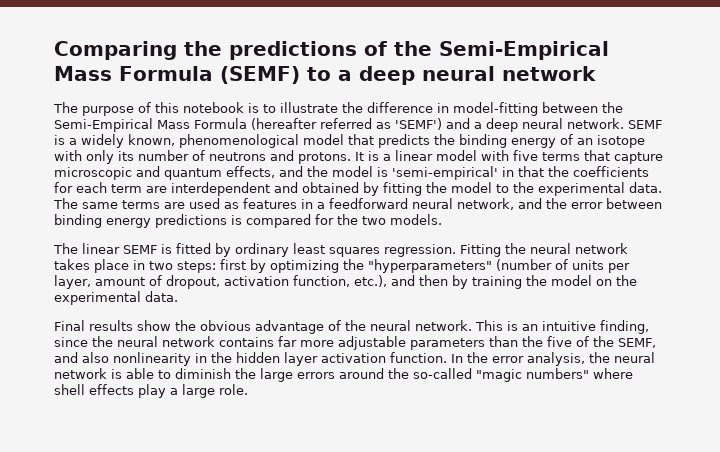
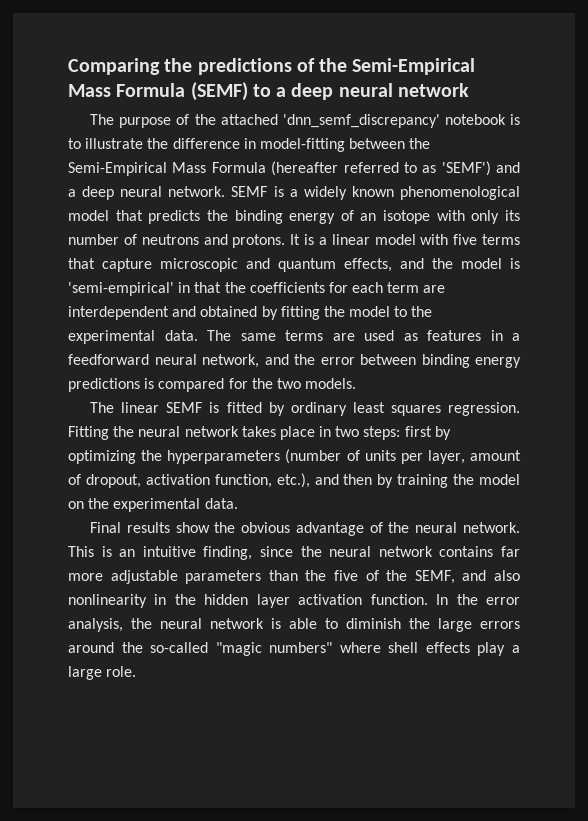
- The purpose of this notebook is to illustrate the difference in model-fitting between the Semi-Empirical Mass Formula (hereafter referred as 'SEMF') and a deep neural network.
+ The purpose of the attached 'dnn_semf_discrepancy' notebook is to illustrate the difference in model-fitting between the Semi-Empirical Mass Formula (hereafter referred to as 'SEMF') and a deep neural network.
- SEMF is a widely known, phenomenological model that predicts the binding energy of an isotope with only its number of neutrons and protons.
+ SEMF is a widely known phenomenological model that predicts the binding energy of an isotope with only its number of neutrons and protons.
- Fitting the neural network takes place in two steps: first by optimizing the "hyperparameters" (number of units per layer, amount of dropout, activation function, etc.), and then by training the model on the experimental data.
+ Fitting the neural network takes place in two steps: first by optimizing the hyperparameters (number of units per layer, amount of dropout, activation function, etc.), and then by training the model on the experimental data.

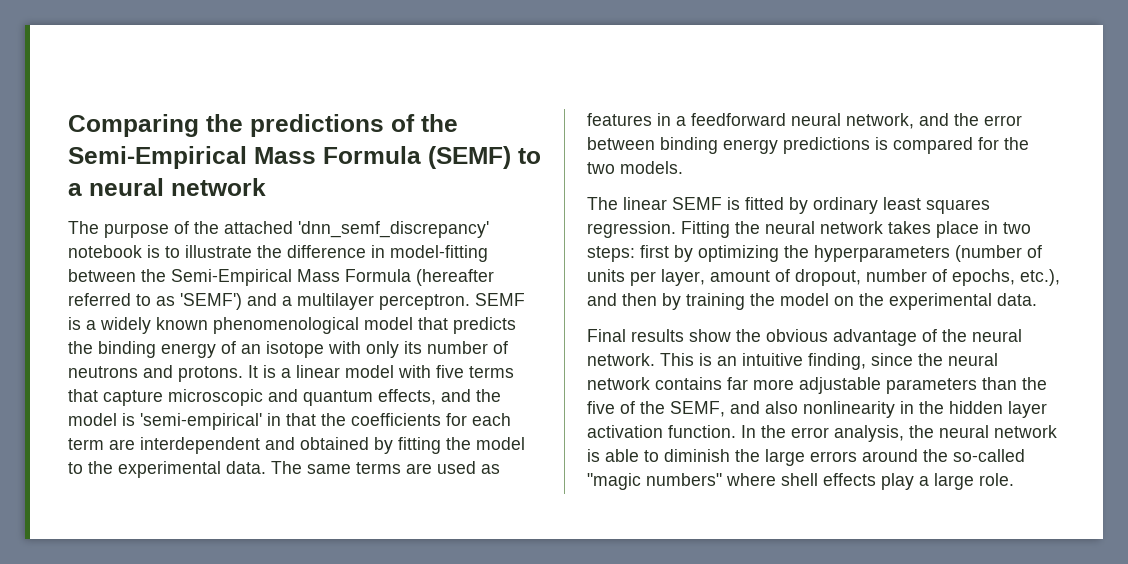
- Comparing the predictions of the Semi-Empirical Mass Formula (SEMF) to a deep neural network
+ Comparing the predictions of the Semi-Empirical Mass Formula (SEMF) to a neural network
- The purpose of the attached 'dnn_semf_discrepancy' notebook is to illustrate the difference in model-fitting between the Semi-Empirical Mass Formula (hereafter referred to as 'SEMF') and a deep neural network.
+ The purpose of the attached 'dnn_semf_discrepancy' notebook is to illustrate the difference in model-fitting between the Semi-Empirical Mass Formula (hereafter referred to as 'SEMF') and a multilayer perceptron.
- Fitting the neural network takes place in two steps: first by optimizing the hyperparameters (number of units per layer, amount of dropout, activation function, etc.), and then by training the model on the experimental data.
+ Fitting the neural network takes place in two steps: first by optimizing the hyperparameters (number of units per layer, amount of dropout, number of epochs, etc.), and then by training the model on the experimental data.

